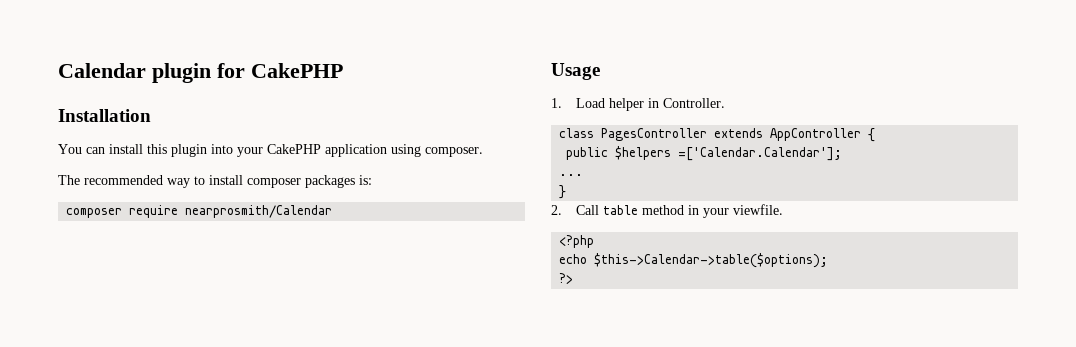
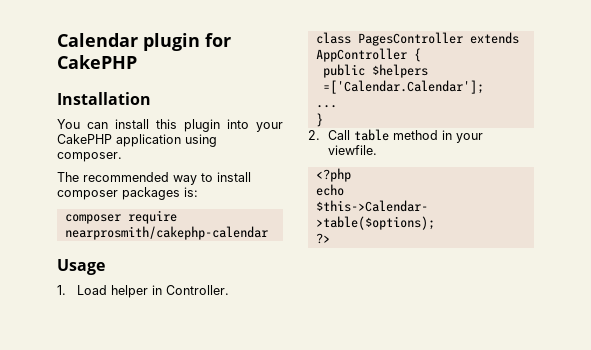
- composer require nearprosmith/Calendar
+ composer require nearprosmith/cakephp-calendar

